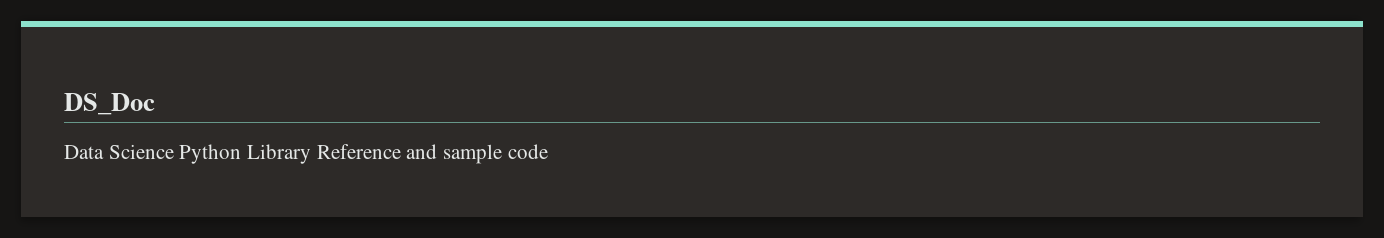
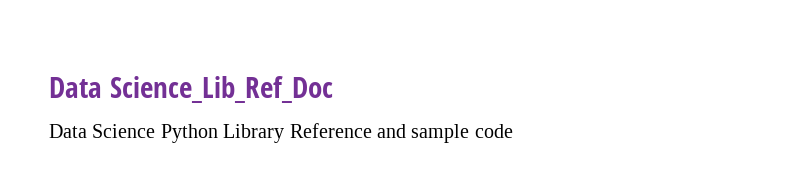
- DS_Doc
+ Data Science_Lib_Ref_Doc

